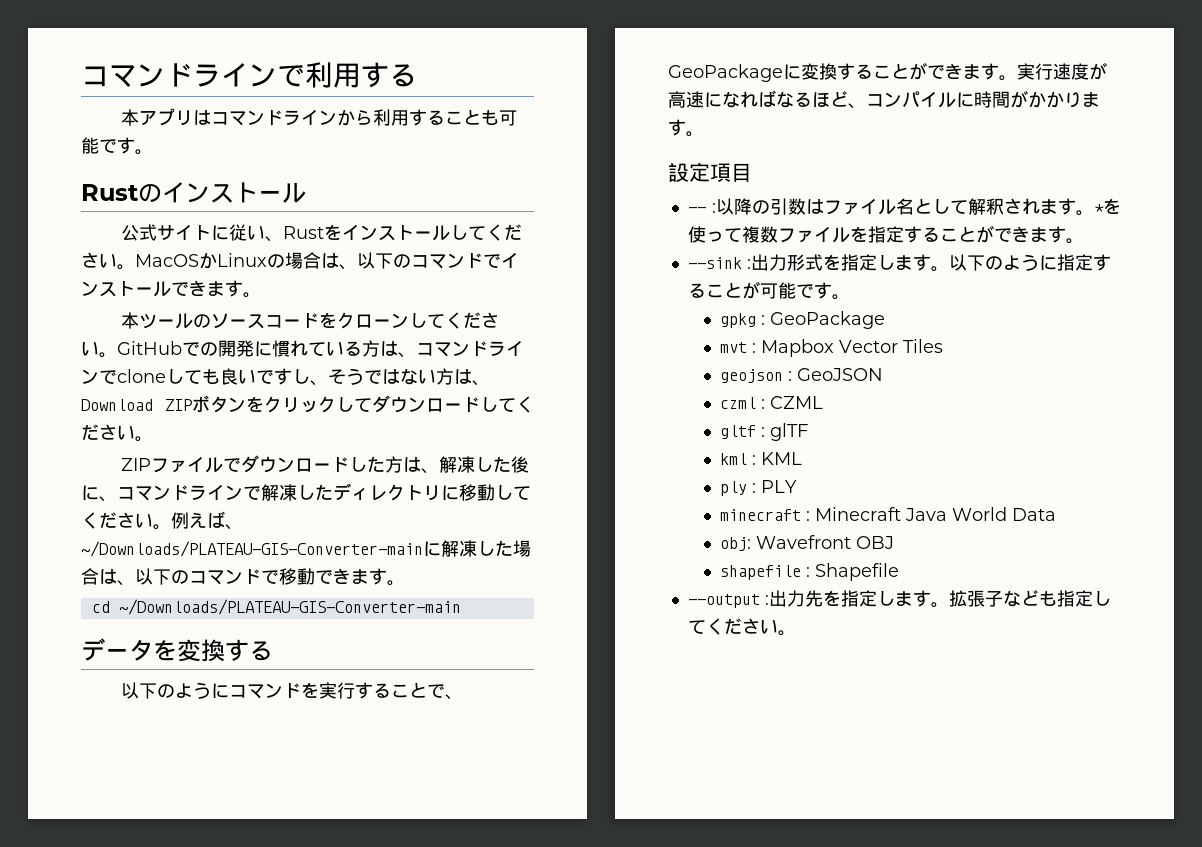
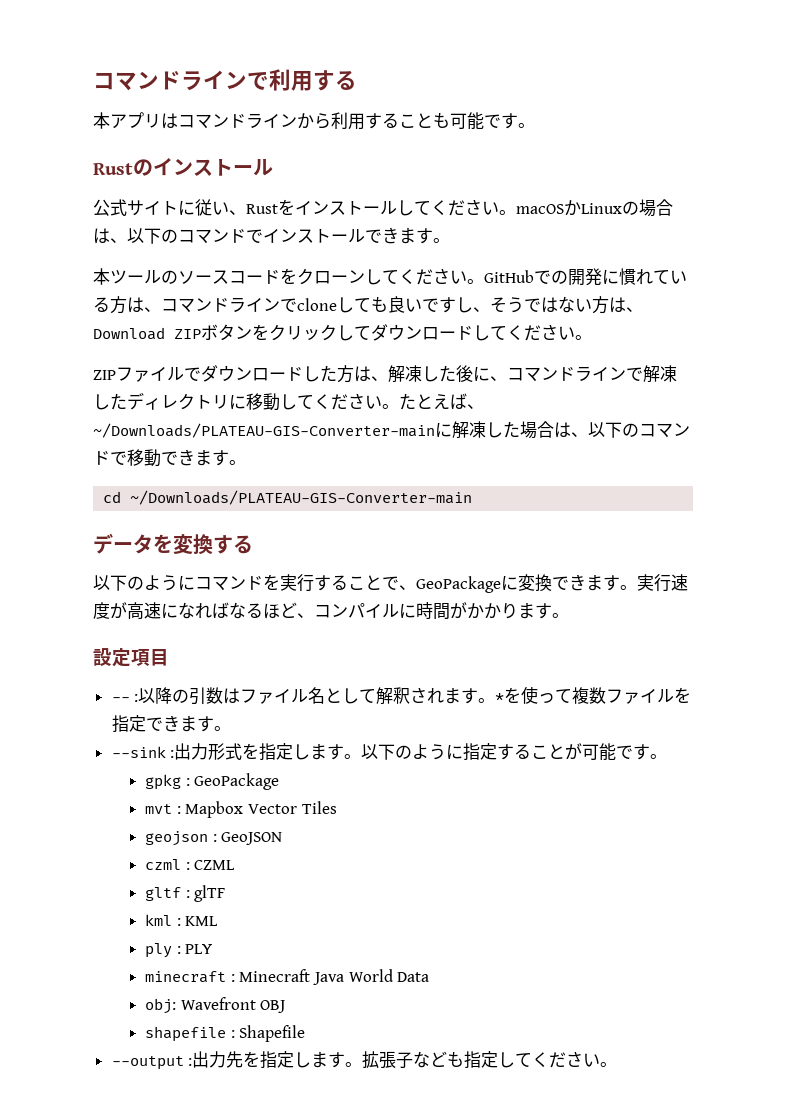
- 公式サイトに従い、Rustをインストールしてください。MacOSかLinuxの場合は、以下のコマンドでインストールできます。
+ 公式サイトに従い、Rustをインストールしてください。macOSかLinuxの場合は、以下のコマンドでインストールできます。
- 例えば、~/Downloads/PLATEAU-GIS-Converter-mainに解凍した場合は、以下のコマンドで移動できます。
+ たとえば、~/Downloads/PLATEAU-GIS-Converter-mainに解凍した場合は、以下のコマンドで移動できます。
- 以下のようにコマンドを実行することで、GeoPackageに変換することができます。
+ 以下のようにコマンドを実行することで、GeoPackageに変換できます。
- *を使って複数ファイルを指定することができます。
+ *を使って複数ファイルを指定できます。

